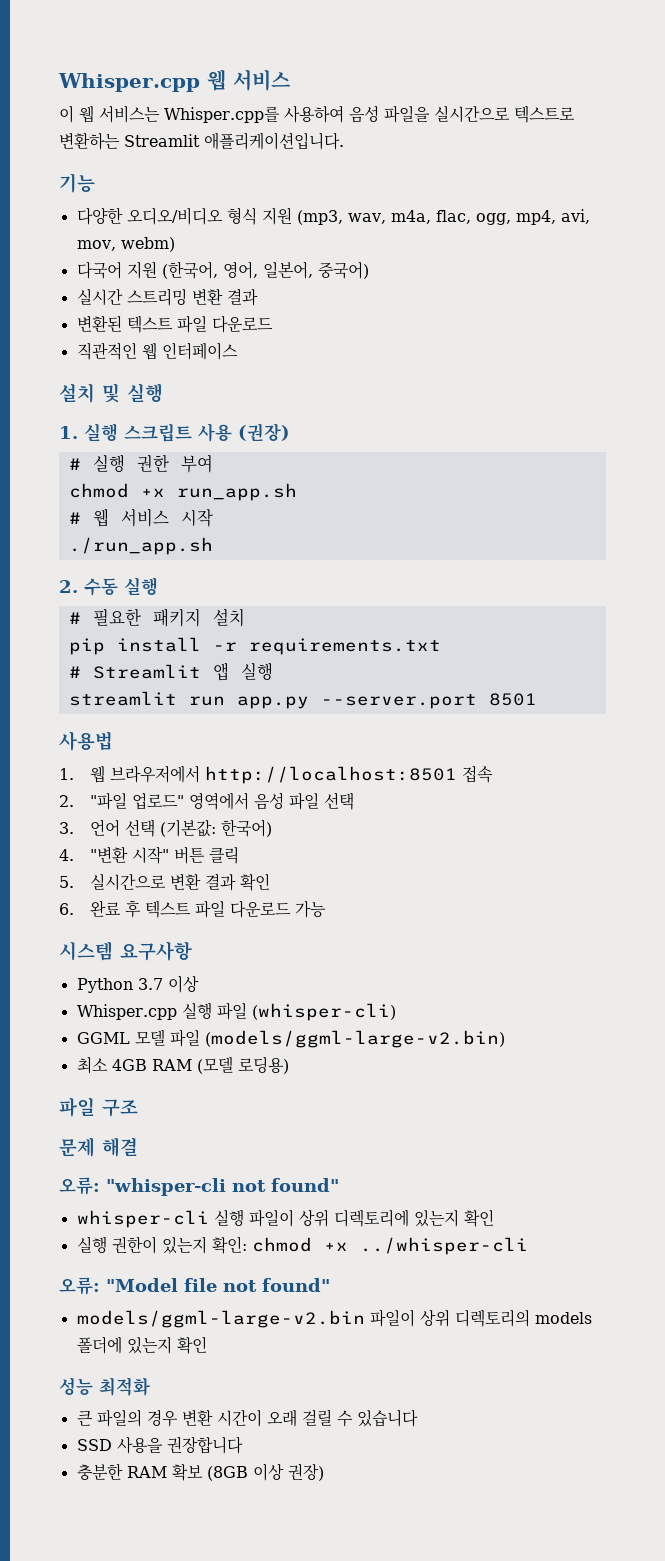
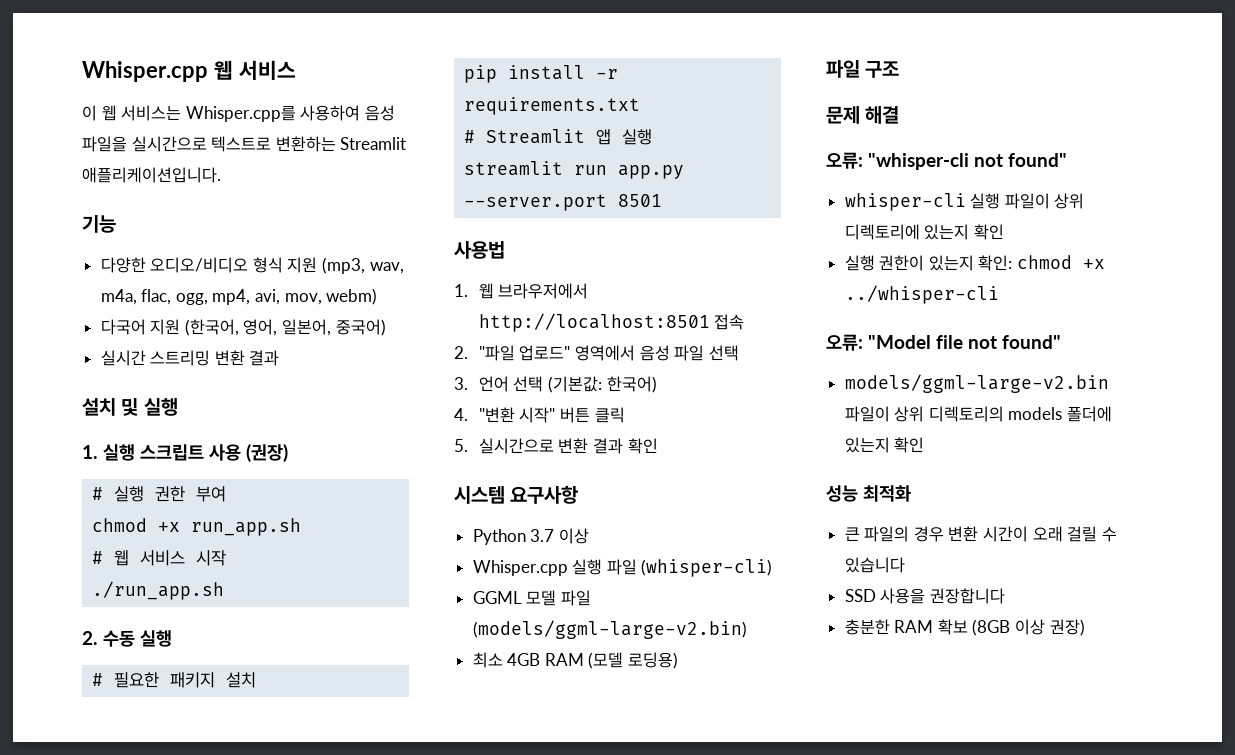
- 변환된 텍스트 파일 다운로드
- 직관적인 웹 인터페이스
- 6. 완료 후 텍스트 파일 다운로드 가능

